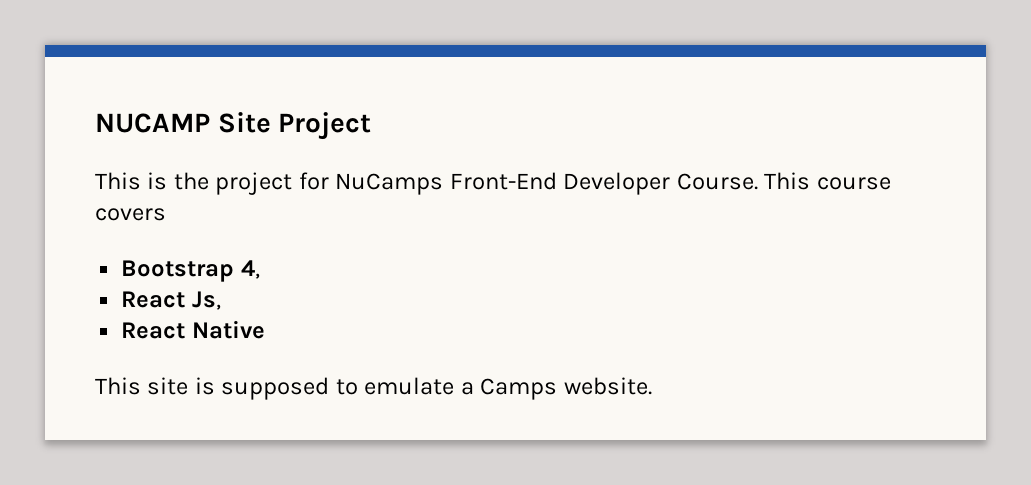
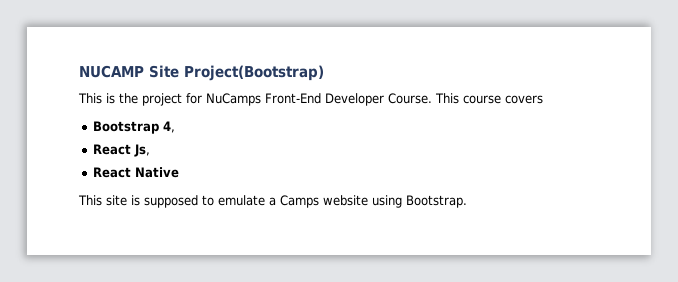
- NUCAMP Site Project
+ NUCAMP Site Project(Bootstrap)
- This site is supposed to emulate a Camps website.
+ This site is supposed to emulate a Camps website using Bootstrap.

